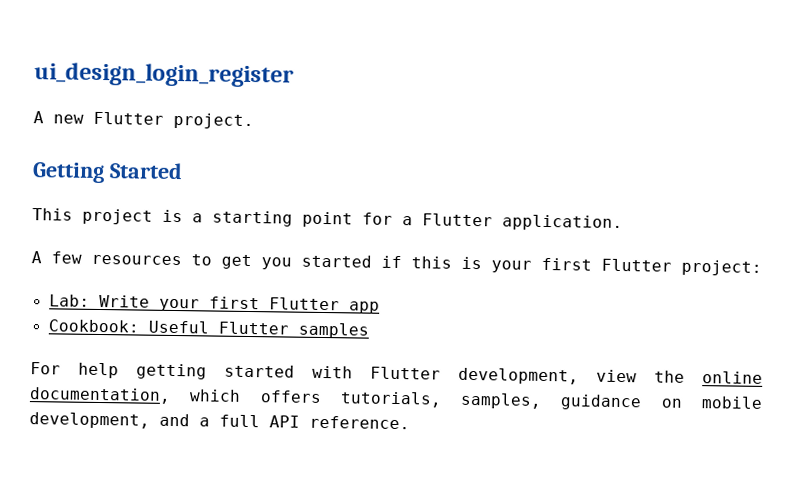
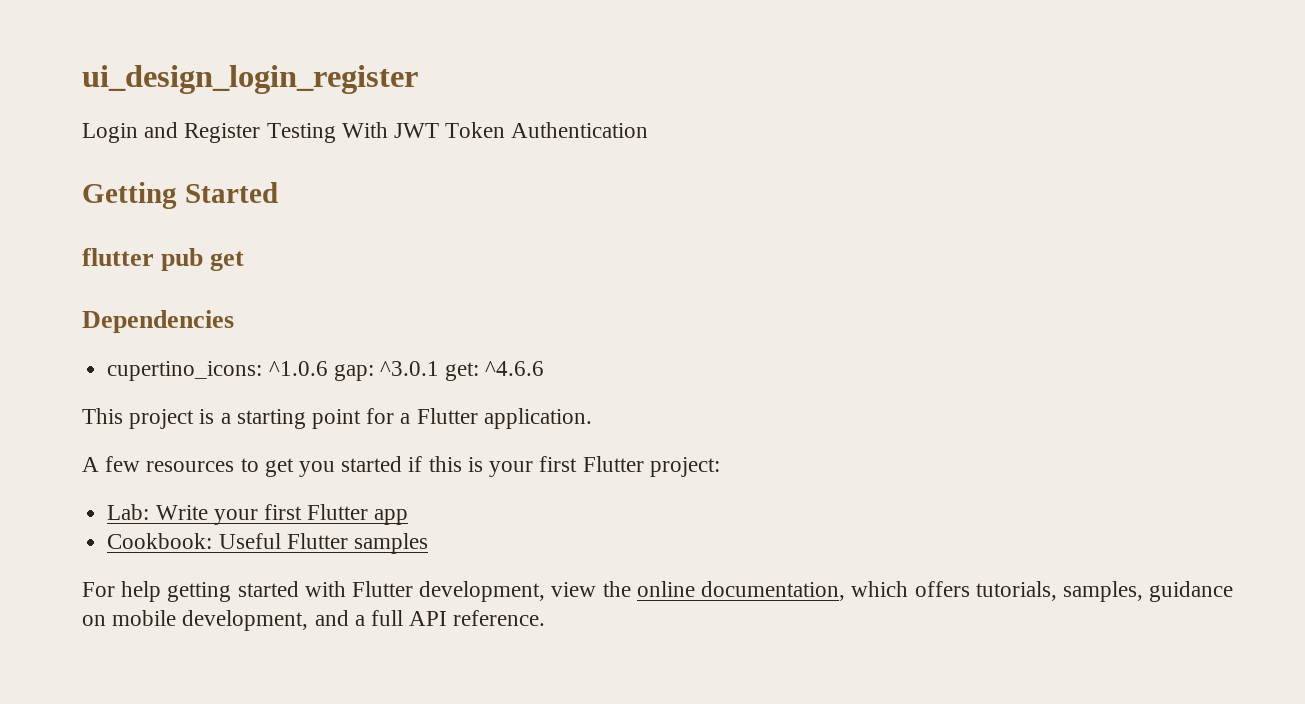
- A new Flutter project.
+ Login and Register Testing With JWT Token Authentication
  Getting Started
+ flutter pub get
+ Dependencies
+ cupertino_icons: ^1.0.6 gap: ^3.0.1 get: ^4.6.6

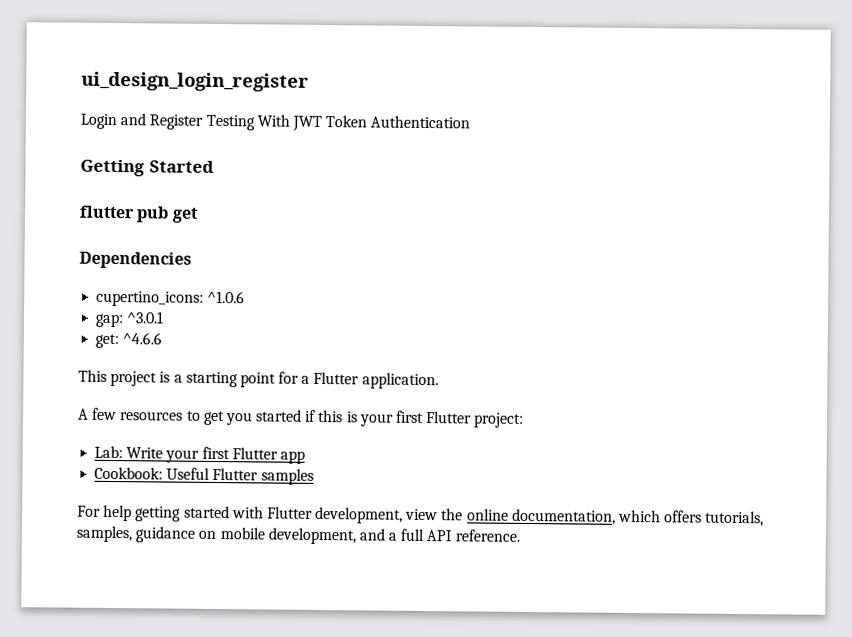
- cupertino_icons: ^1.0.6 gap: ^3.0.1 get: ^4.6.6
+ cupertino_icons: ^1.0.6
+ gap: ^3.0.1
+ get: ^4.6.6

